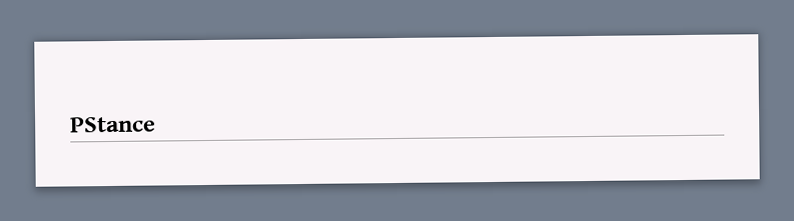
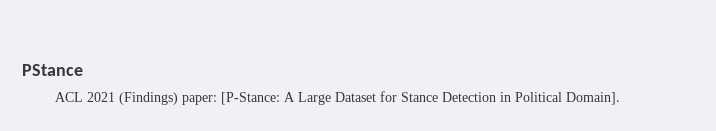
+ ACL 2021 (Findings) paper: [P-Stance: A Large Dataset for Stance Detection in Political Domain].

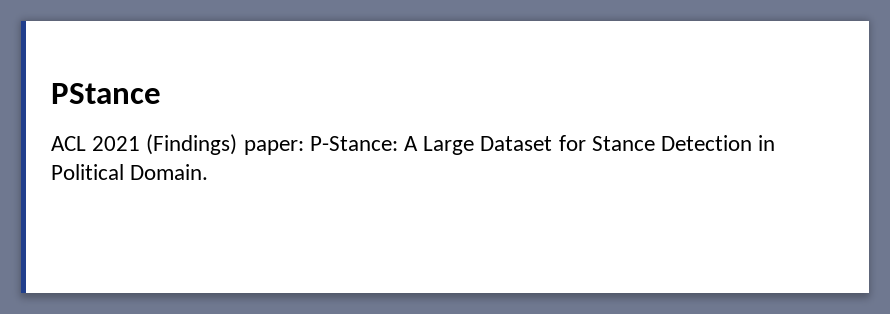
- ACL 2021 (Findings) paper: [P-Stance: A Large Dataset for Stance Detection in Political Domain].
+ ACL 2021 (Findings) paper: P-Stance: A Large Dataset for Stance Detection in Political Domain.

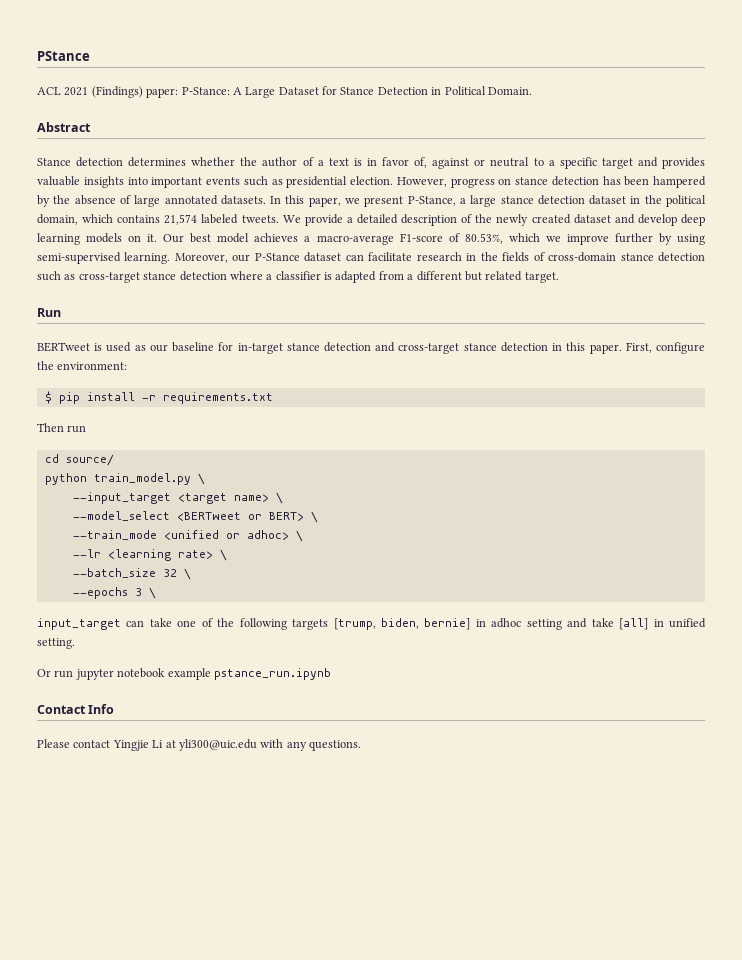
+ Abstract
+ Stance detection determines whether the author of a text is in favor of, against or neutral to a specific target and provides valuable insights into important events such as presidential election. However, progress on stance detection has been hampered by the absence of large annotated datasets. In this paper, we present P-Stance, a large stance detection dataset in the political domain, which contains 21,574 labeled tweets. We provide a detailed description of the newly created dataset and develop deep learning models on it. Our best model achieves a macro-average F1-score of 80.53%, which we improve further by using semi-supervised learning. Moreover, our P-Stance dataset can facilitate research in the fields of cross-domain stance detection such as cross-target stance detection where a classifier is adapted from a different but related target.
+ Run
+ BERTweet is used as our baseline for in-target stance detection and cross-target stance detection in this paper. First, configure the environment:
+ $ pip install -r requirements.txt
+ Then run
+ cd source/
+ python train_model.py \
+ --input_target <target name> \
+ --model_select <BERTweet or BERT> \
+ --train_mode <unified or adhoc> \
+ --lr <learning rate> \
+ --batch_size 32 \
+ --epochs 3 \
+ input_target can take one of the following targets [trump, biden, bernie] in adhoc setting and take [all] in unified setting.
+ Or run jupyter notebook example pstance_run.ipynb
+ Contact Info
+ Please contact Yingjie Li at yli300@uic.edu with any questions.

